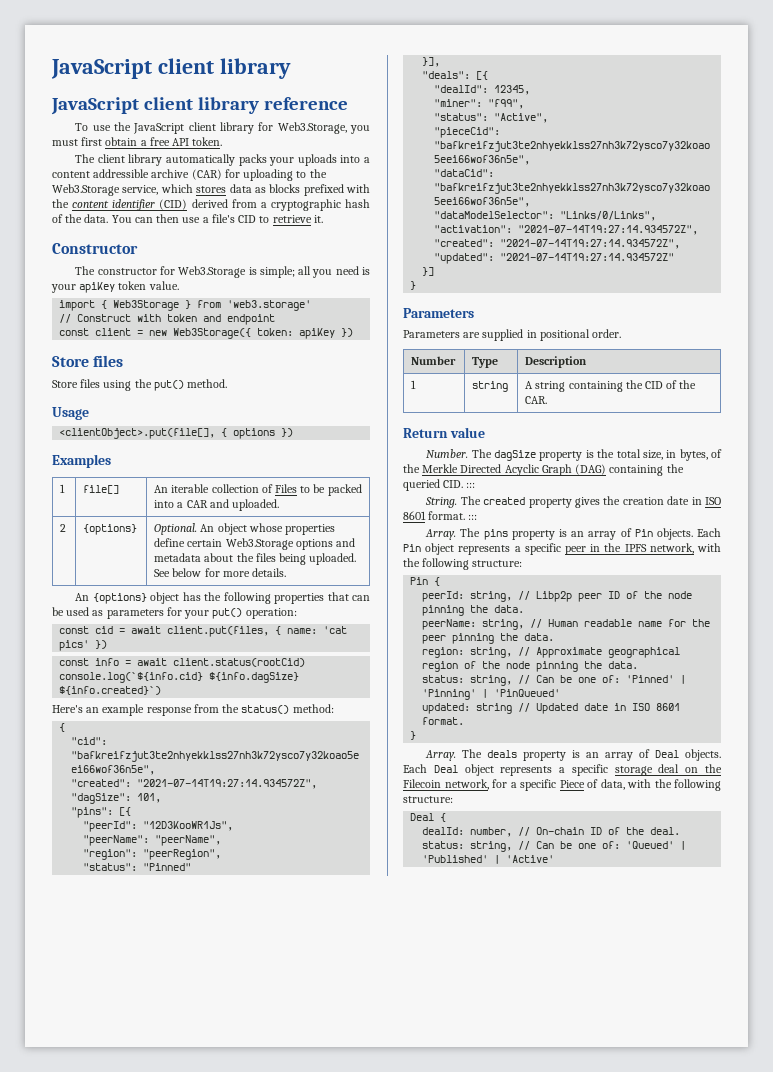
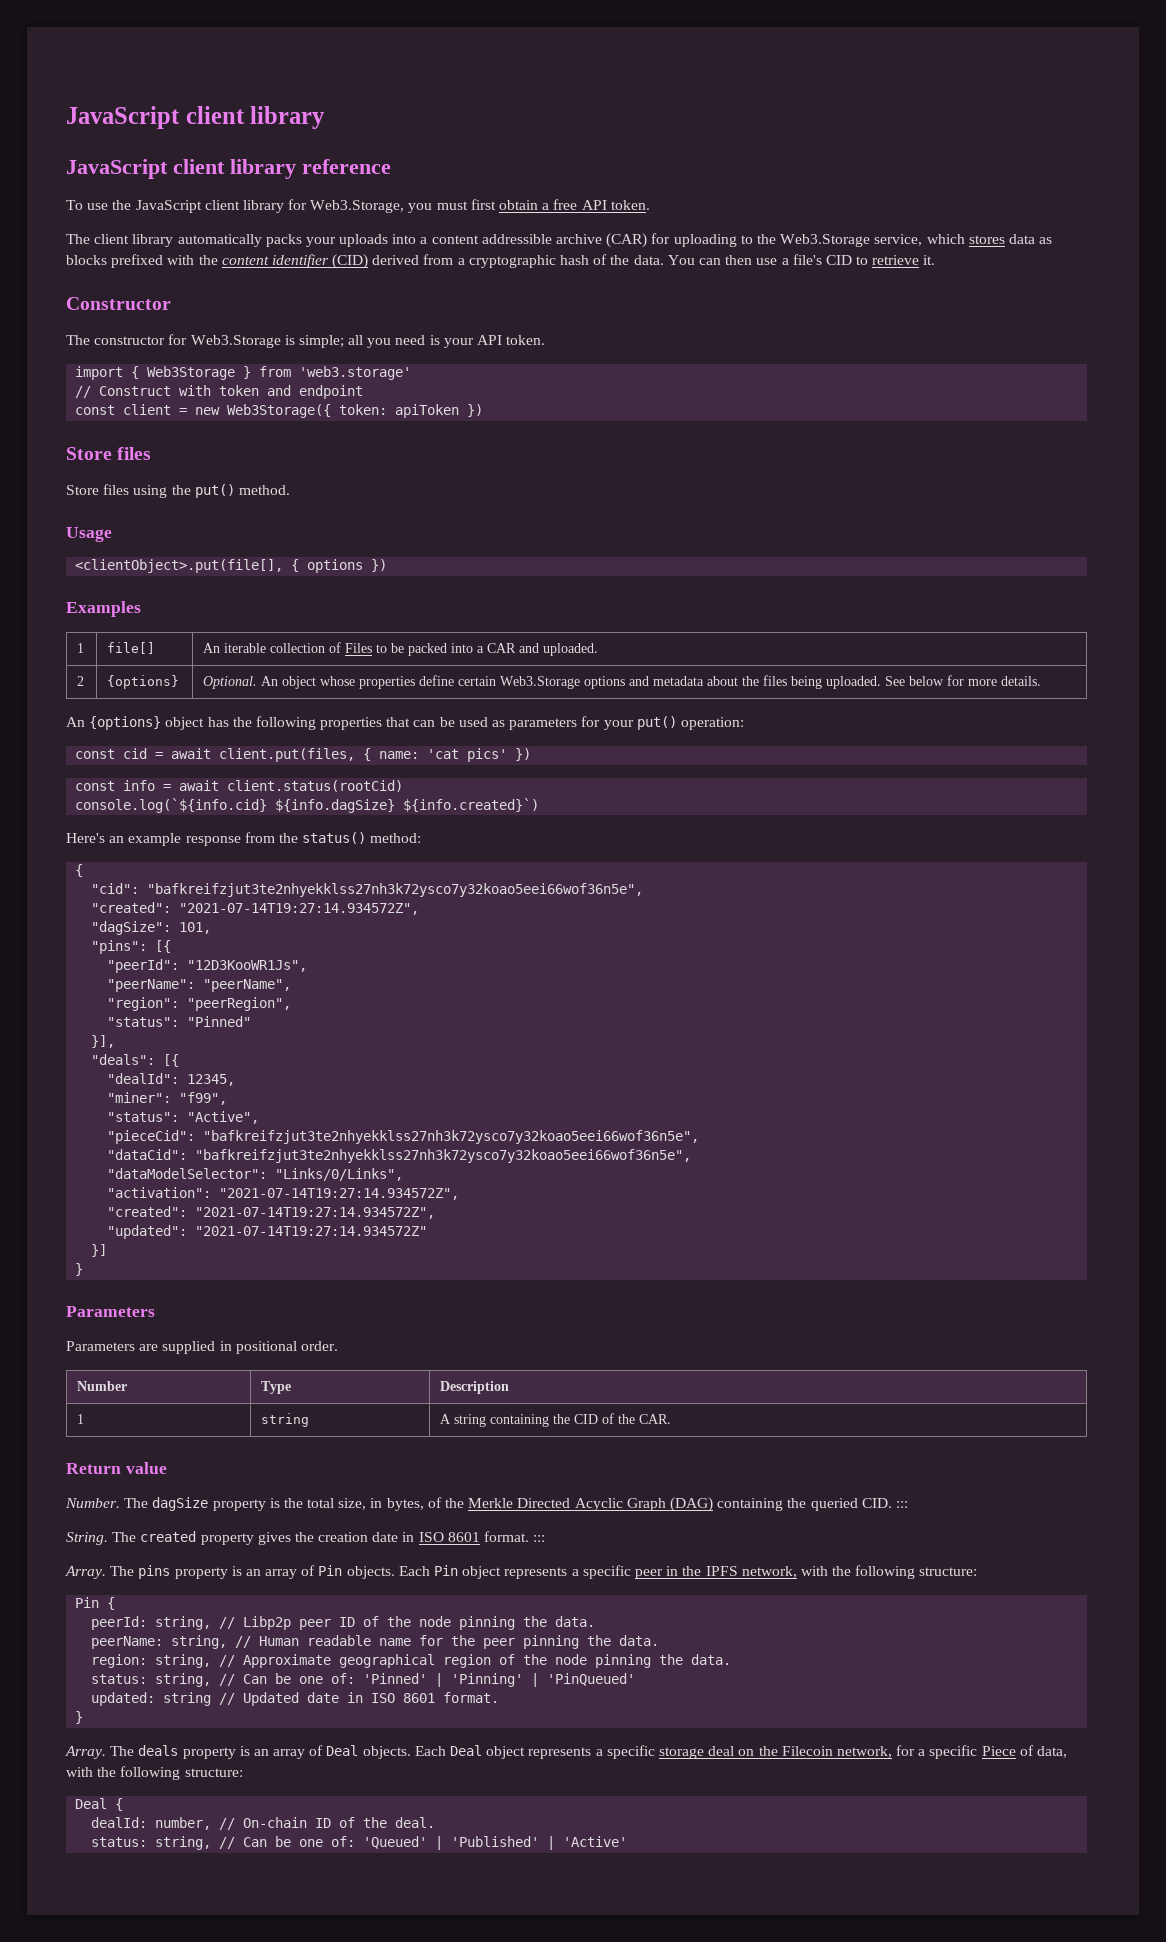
- The constructor for Web3.Storage is simple; all you need is your apiKey token value.
+ The constructor for Web3.Storage is simple; all you need is your API token.
- const client = new Web3Storage({ token: apiKey })
+ const client = new Web3Storage({ token: apiToken })

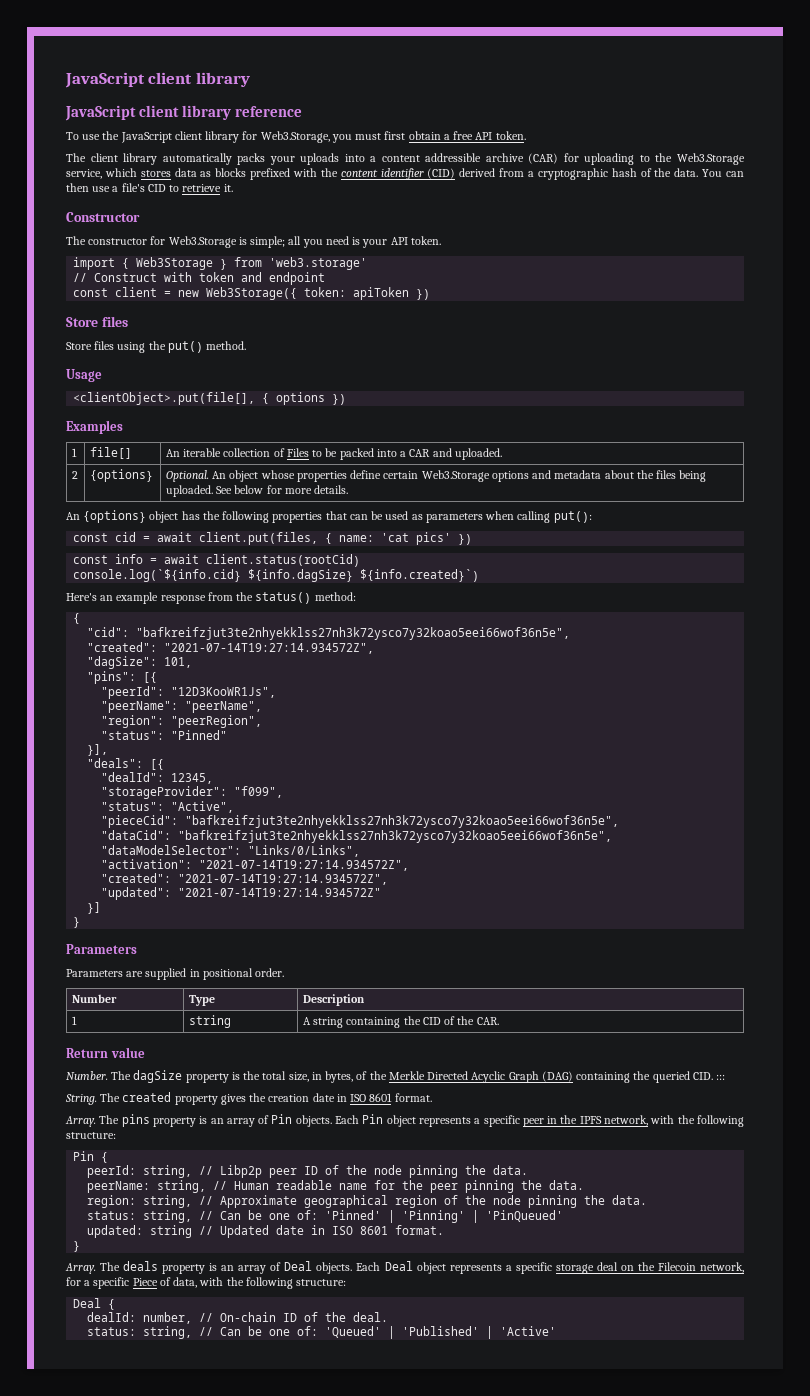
- An {options} object has the following properties that can be used as parameters for your put() operation:
+ An {options} object has the following properties that can be used as parameters when calling put():
- "miner": "f99",
+ "storageProvider": "f099",
- The created property gives the creation date in ISO 8601 format. :::
+ The created property gives the creation date in ISO 8601 format.

